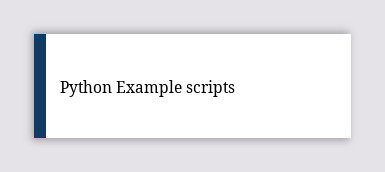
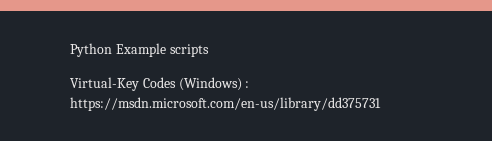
+ Virtual-Key Codes (Windows) : https://msdn.microsoft.com/en-us/library/dd375731

